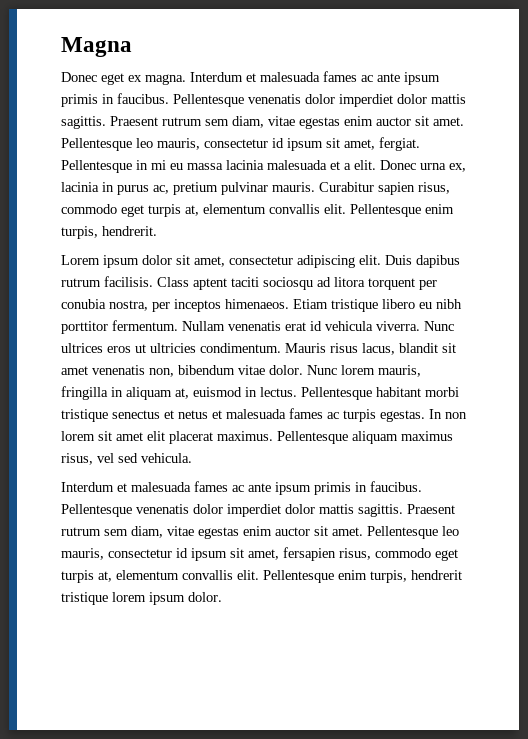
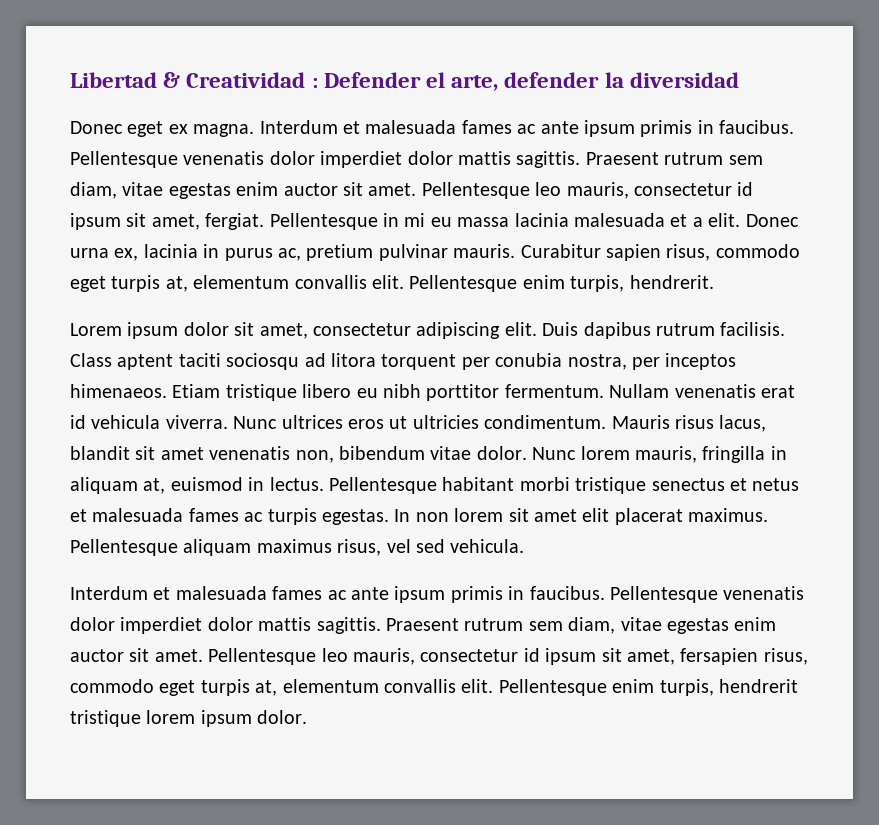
- Magna
+ Libertad & Creatividad : Defender el arte, defender la diversidad

